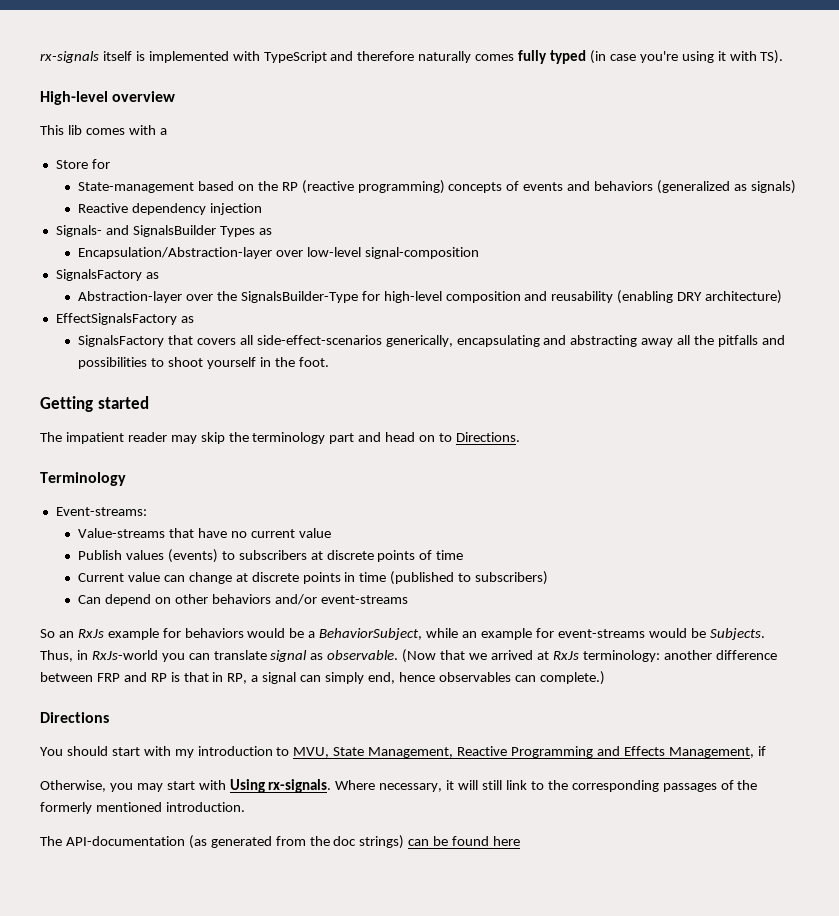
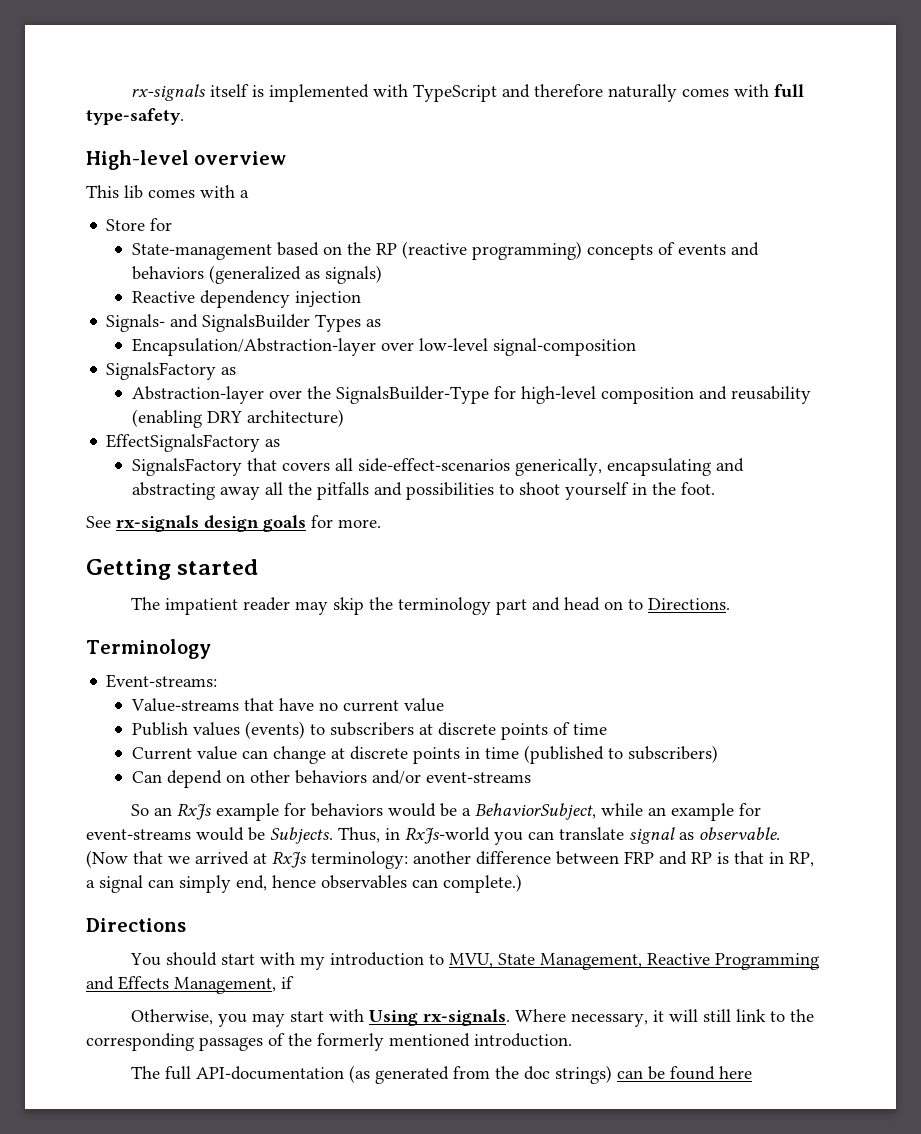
- rx-signals itself is implemented with TypeScript and therefore naturally comes fully typed (in case you're using it with TS).
+ rx-signals itself is implemented with TypeScript and therefore naturally comes with full type-safety.
+ See rx-signals design goals for more.
- The API-documentation (as generated from the doc strings) can be found here
+ The full API-documentation (as generated from the doc strings) can be found here

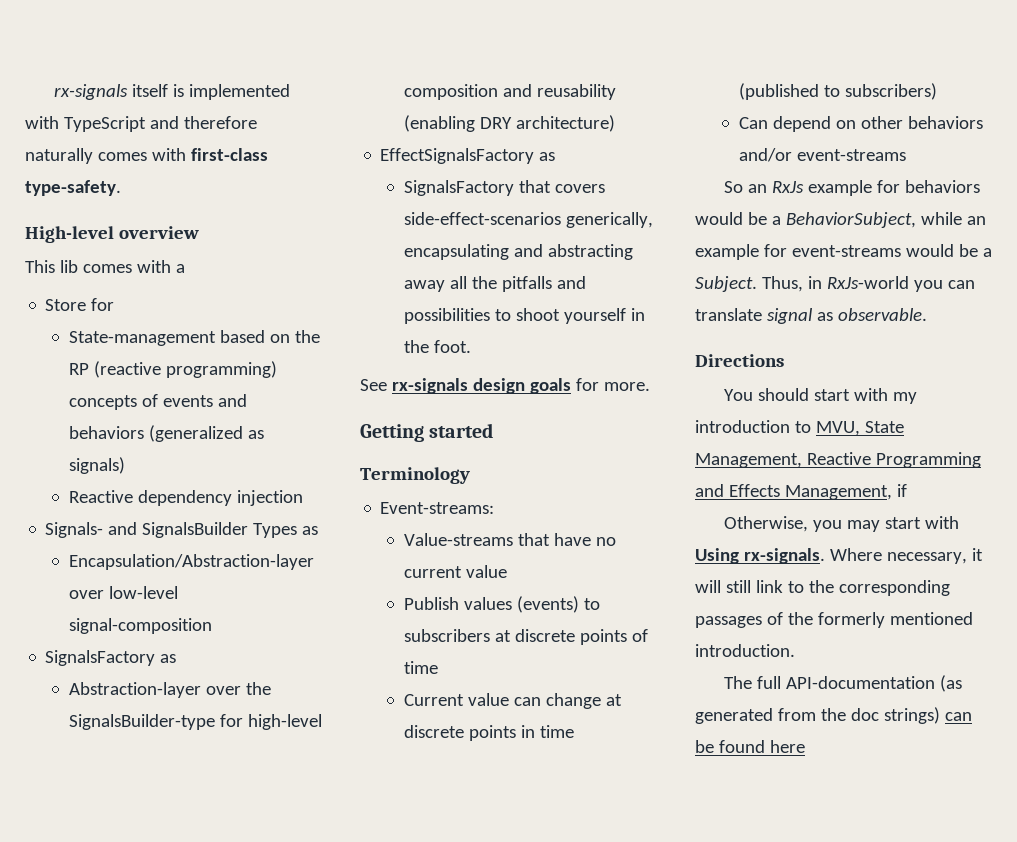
- rx-signals itself is implemented with TypeScript and therefore naturally comes with full type-safety.
+ rx-signals itself is implemented with TypeScript and therefore naturally comes with first-class type-safety.
- Abstraction-layer over the SignalsBuilder-Type for high-level composition and reusability (enabling DRY architecture)
+ Abstraction-layer over the SignalsBuilder-type for high-level composition and reusability (enabling DRY architecture)
- SignalsFactory that covers all side-effect-scenarios generically, encapsulating and abstracting away all the pitfalls and possibilities to shoot yourself in the foot.
+ SignalsFactory that covers side-effect-scenarios generically, encapsulating and abstracting away all the pitfalls and possibilities to shoot yourself in the foot.
- The impatient reader may skip the terminology part and head on to Directions.
- So an RxJs example for behaviors would be a BehaviorSubject, while an example for event-streams would be Subjects.
+ So an RxJs example for behaviors would be a BehaviorSubject, while an example for event-streams would be a Subject.
- (Now that we arrived at RxJs terminology: another difference between FRP and RP is that in RP, a signal can simply end, hence observables can complete.)

